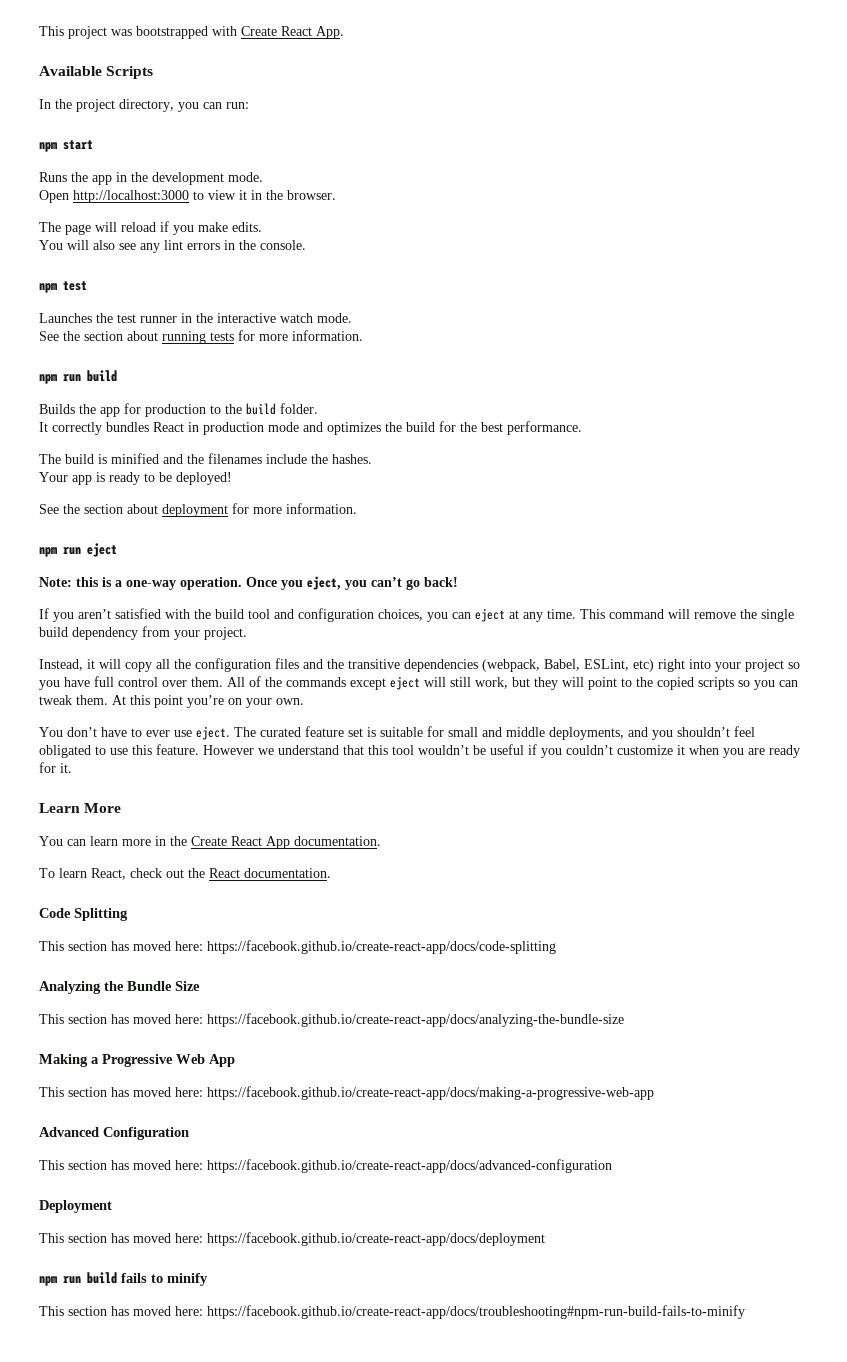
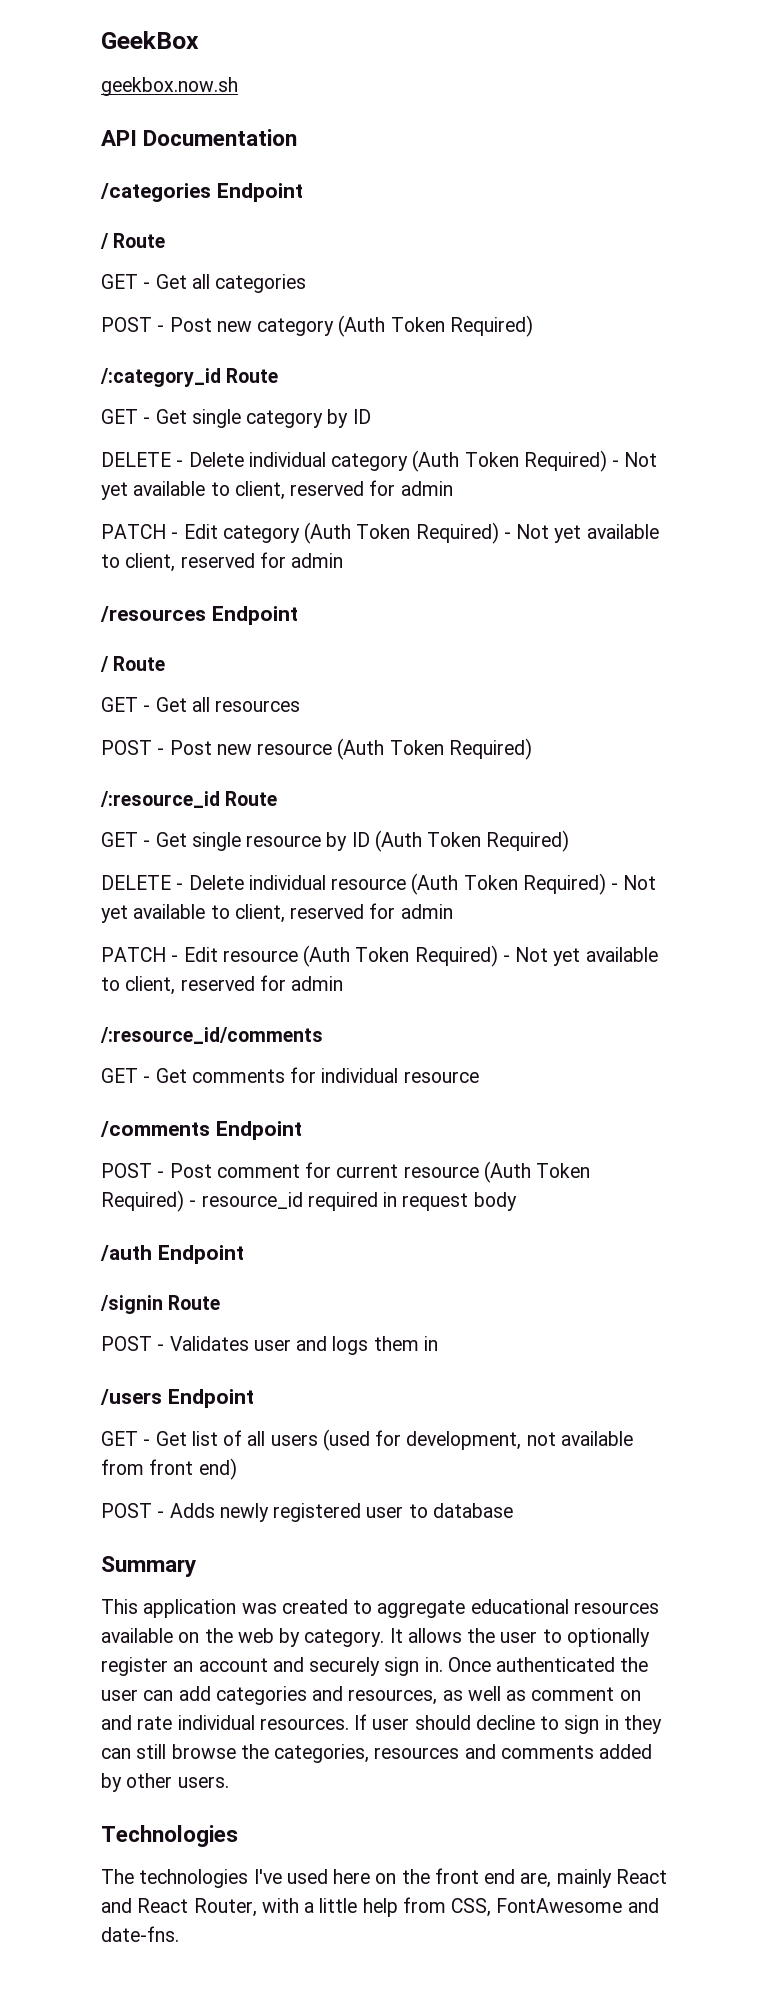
- This project was bootstrapped with Create React App.
- Available Scripts
- In the project directory, you can run:
- npm start
- Runs the app in the development mode.
- Open http://localhost:3000 to view it in the browser.
- The page will reload if you make edits.
- You will also see any lint errors in the console.
- npm test
- Launches the test runner in the interactive watch mode.
- See the section about running tests for more information.
- npm run build
- Builds the app for production to the build folder.
- It correctly bundles React in production mode and optimizes the build for the best performance.
- The build is minified and the filenames include the hashes.
- Your app is ready to be deployed!
- See the section about deployment for more information.
- npm run eject
- Note: this is a one-way operation. Once you eject, you can’t go back!
- If you aren’t satisfied with the build tool and configuration choices, you can eject at any time. This command will remove the single build dependency from your project.
- Instead, it will copy all the configuration files and the transitive dependencies (webpack, Babel, ESLint, etc) right into your project so you have full control over them. All of the commands except eject will still work, but they will point to the copied scripts so you can tweak them. At this point you’re on your own.
- You don’t have to ever use eject. The curated feature set is suitable for small and middle deployments, and you shouldn’t feel obligated to use this feature. However we understand that this tool wouldn’t be useful if you couldn’t customize it when you are ready for it.
- Learn More
- You can learn more in the Create React App documentation.
- To learn React, check out the React documentation.
- Code Splitting
- This section has moved here: https://facebook.github.io/create-react-app/docs/code-splitting
- Analyzing the Bundle Size
- This section has moved here: https://facebook.github.io/create-react-app/docs/analyzing-the-bundle-size
- Making a Progressive Web App
- This section has moved here: https://facebook.github.io/create-react-app/docs/making-a-progressive-web-app
- Advanced Configuration
- This section has moved here: https://facebook.github.io/create-react-app/docs/advanced-configuration
- Deployment
- This section has moved here: https://facebook.github.io/create-react-app/docs/deployment
- npm run build fails to minify
- This section has moved here: https://facebook.github.io/create-react-app/docs/troubleshooting#npm-run-build-fails-to-minify
+ GeekBox
+ geekbox.now.sh
+ API Documentation
+ /categories Endpoint
+ / Route
+ GET - Get all categories
+ POST - Post new category (Auth Token Required)
+ /:category_id Route
+ GET - Get single category by ID
+ DELETE - Delete individual category (Auth Token Required) - Not yet available to client, reserved for admin
+ PATCH - Edit category (Auth Token Required) - Not yet available to client, reserved for admin
+ /resources Endpoint
+ / Route
+ GET - Get all resources
+ POST - Post new resource (Auth Token Required)
+ /:resource_id Route
+ GET - Get single resource by ID (Auth Token Required)
+ DELETE - Delete individual resource (Auth Token Required) - Not yet available to client, reserved for admin
+ PATCH - Edit resource (Auth Token Required) - Not yet available to client, reserved for admin
+ /:resource_id/comments
+ GET - Get comments for individual resource
+ /comments Endpoint
+ POST - Post comment for current resource (Auth Token Required) - resource_id required in request body
+ /auth Endpoint
+ /signin Route
+ POST - Validates user and logs them in
+ /users Endpoint
+ GET - Get list of all users (used for development, not available from front end)
+ POST - Adds newly registered user to database
+ Summary
+ This application was created to aggregate educational resources available on the web by category. It allows the user to optionally register an account and securely sign in. Once authenticated the user can add categories and resources, as well as comment on and rate individual resources. If user should decline to sign in they can still browse the categories, resources and comments added by other users.
+ Technologies
+ The technologies I've used here on the front end are, mainly React and React Router, with a little help from CSS, FontAwesome and date-fns.

